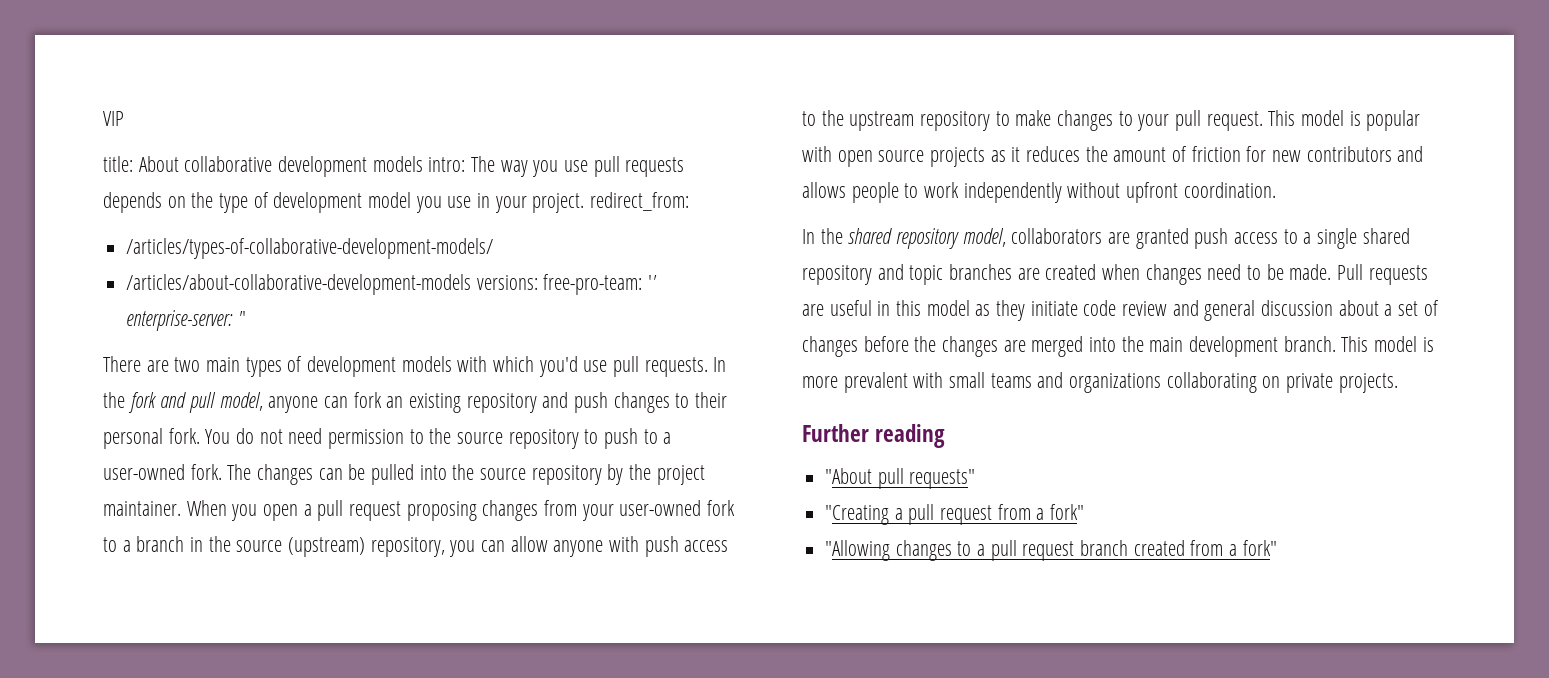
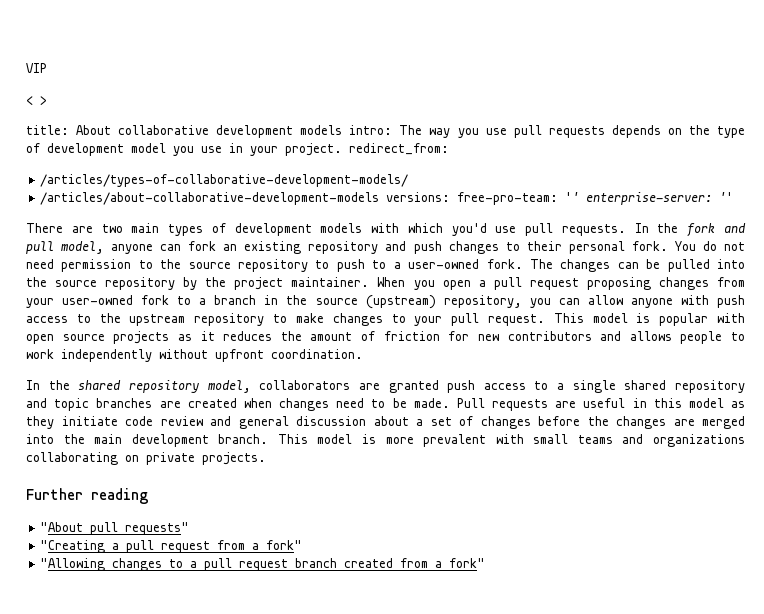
+ < >

